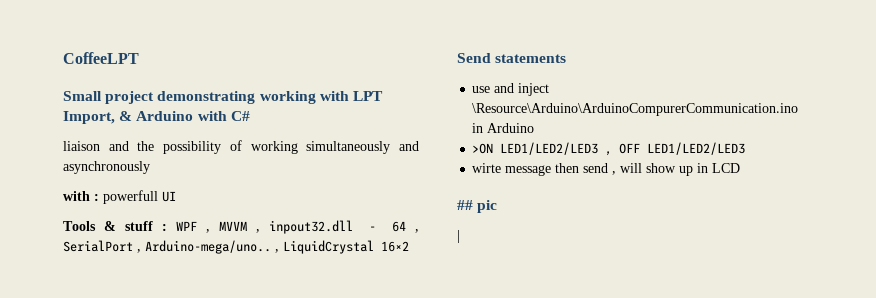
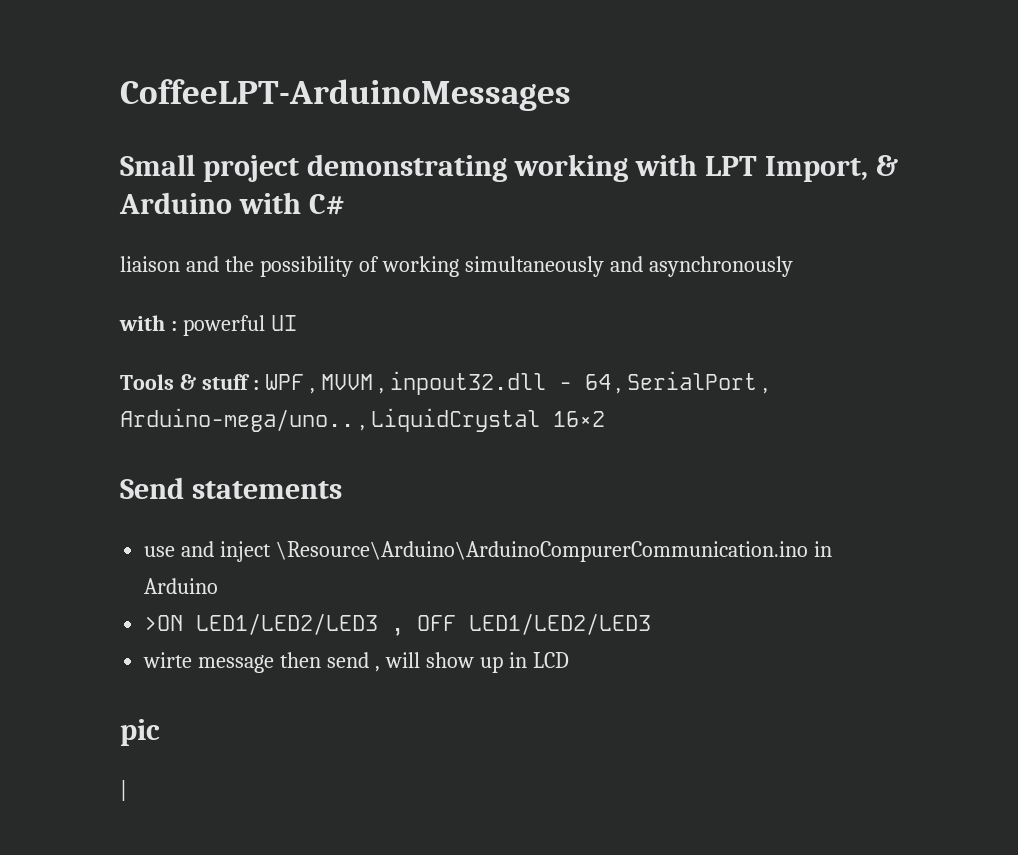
- CoffeeLPT
+ CoffeeLPT-ArduinoMessages
- with : powerfull UI
+ with : powerful UI
- ## pic
+ pic

